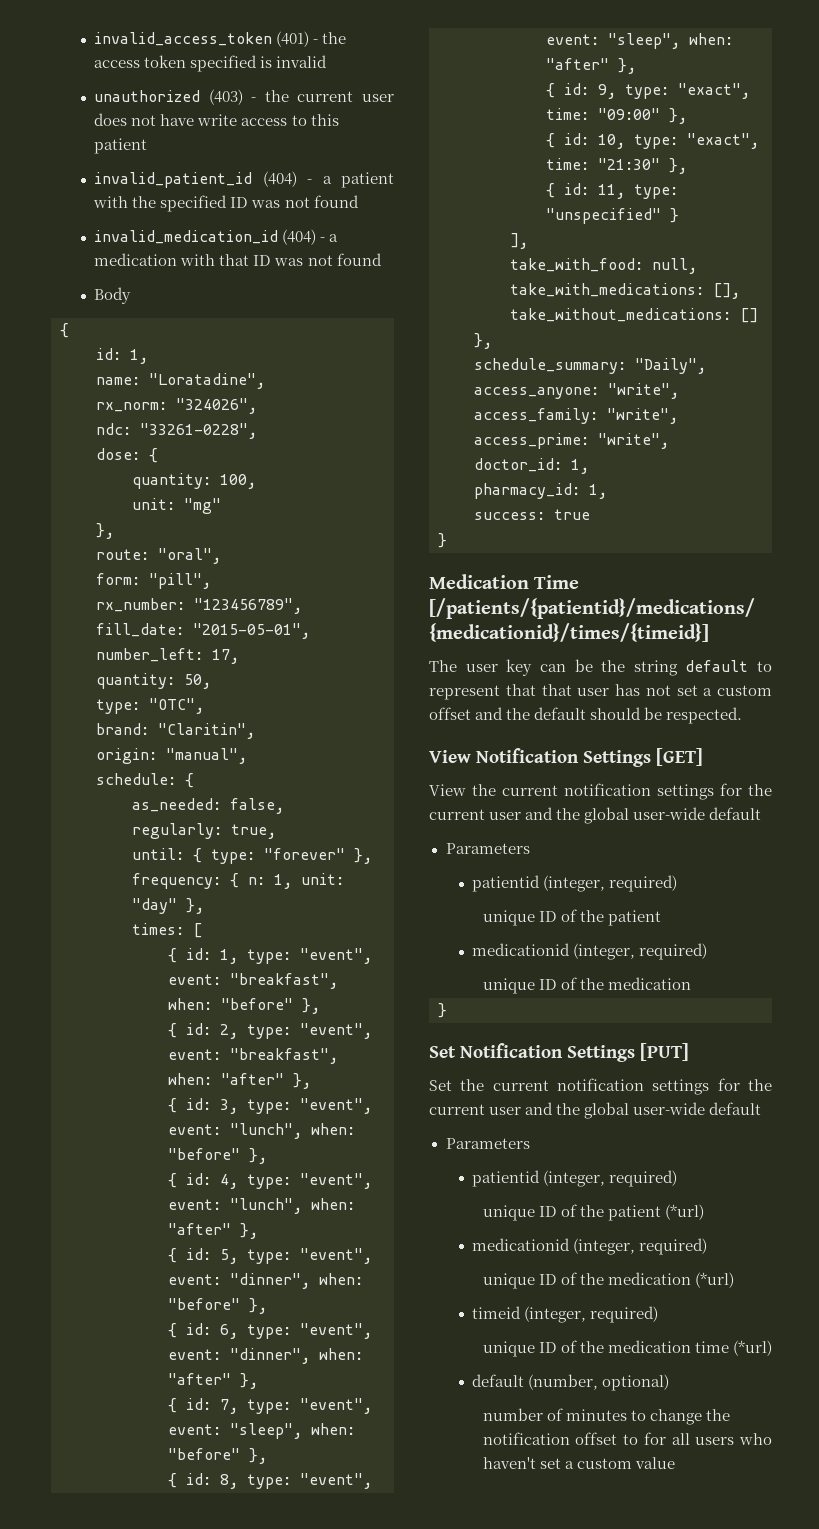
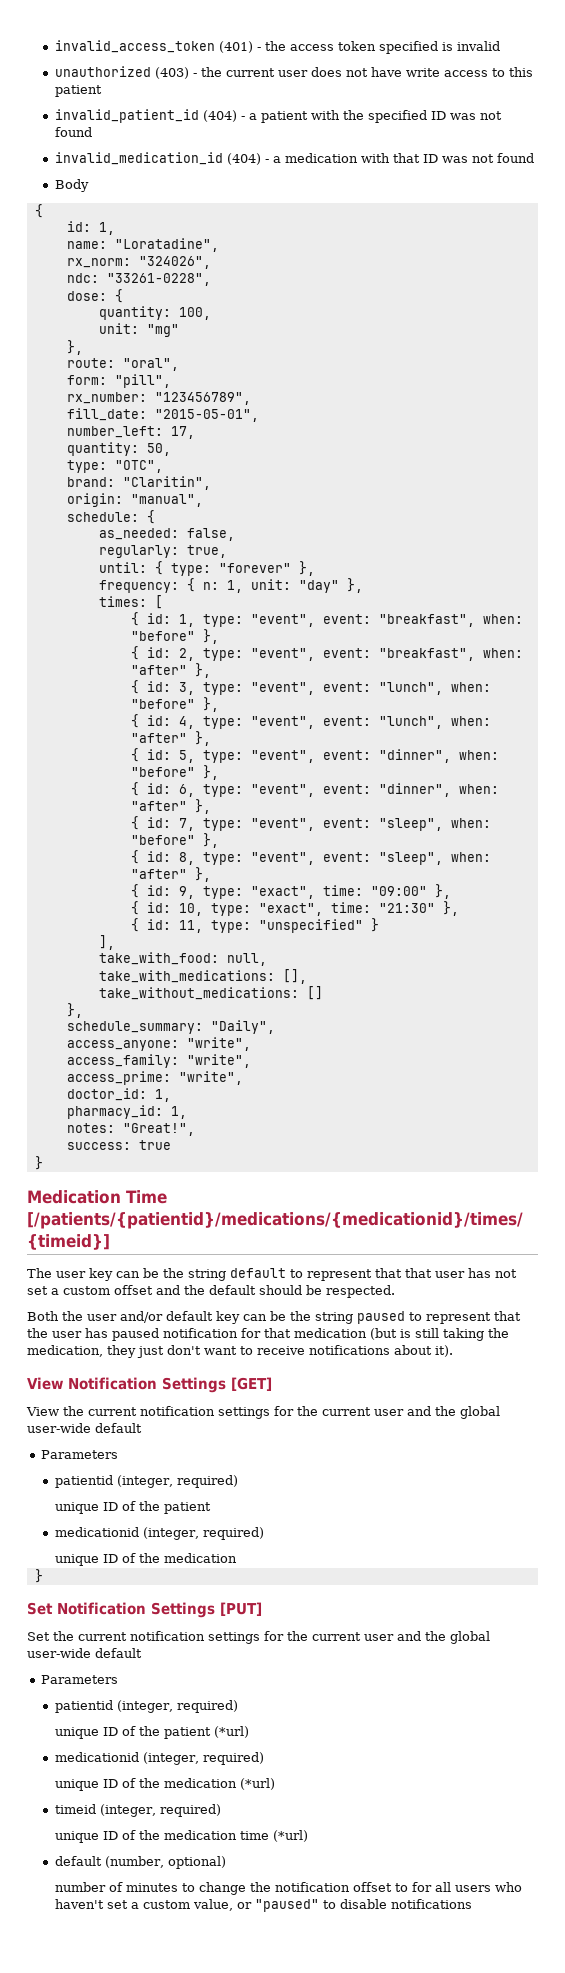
+ notes: "Great!",
+ Both the user and/or default key can be the string paused to represent that the user has paused notification for that medication (but is still taking the medication, they just don't want to receive notifications about it).
- number of minutes to change the notification offset to for all users who haven't set a custom value
+ number of minutes to change the notification offset to for all users who haven't set a custom value, or "paused" to disable notifications

